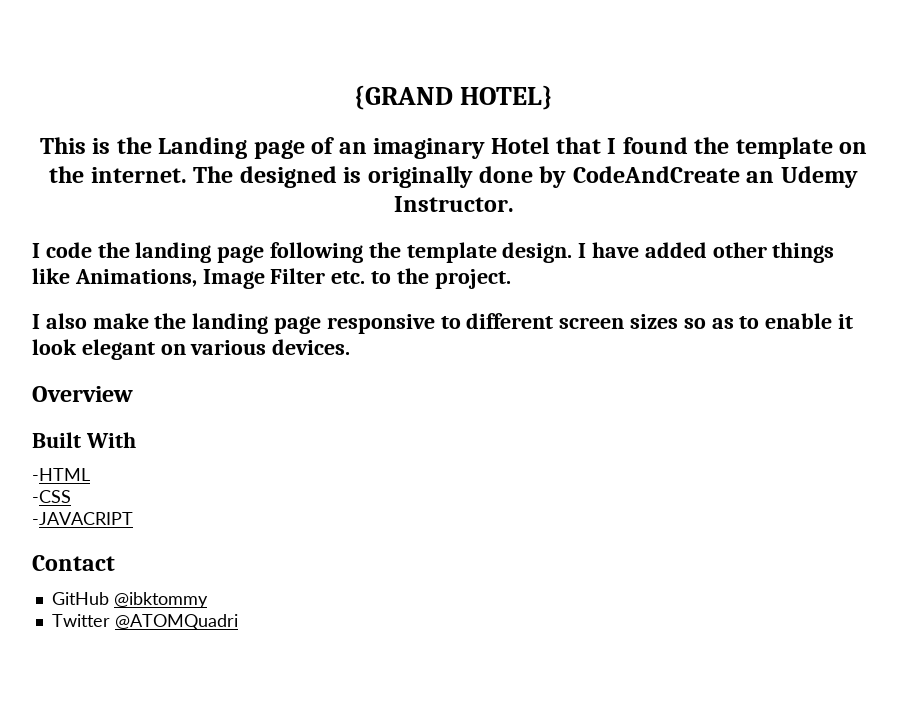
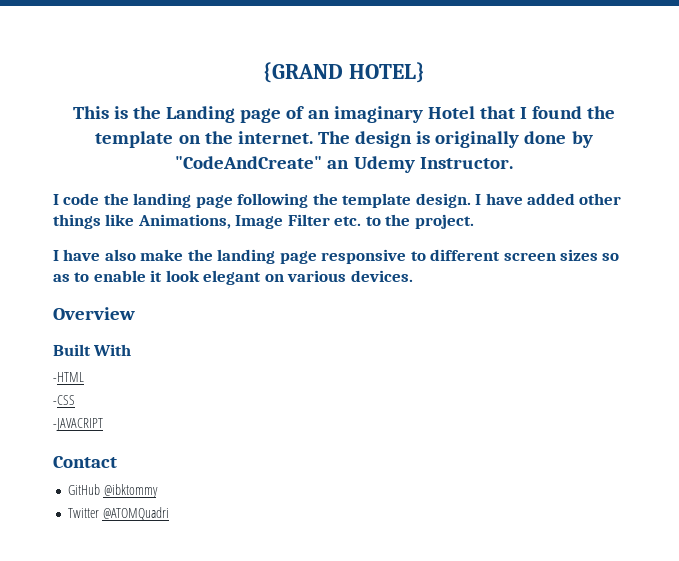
- The designed is originally done by CodeAndCreate an Udemy Instructor.
+ The design is originally done by "CodeAndCreate" an Udemy Instructor.
- I also make the landing page responsive to different screen sizes so as to enable it look elegant on various devices.
+ I have also make the landing page responsive to different screen sizes so as to enable it look elegant on various devices.

